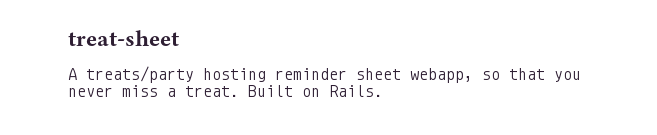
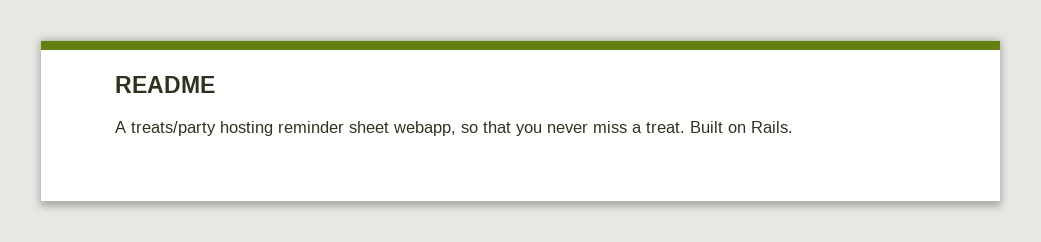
- treat-sheet
+ README

